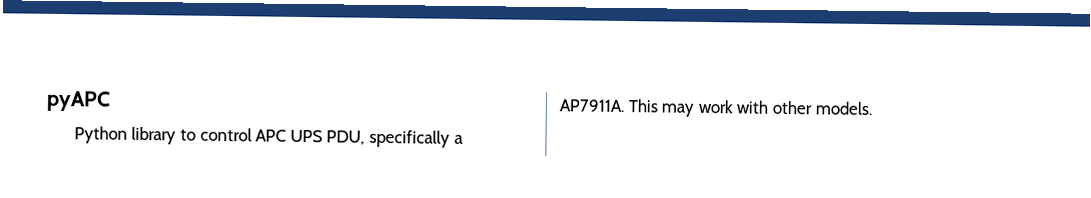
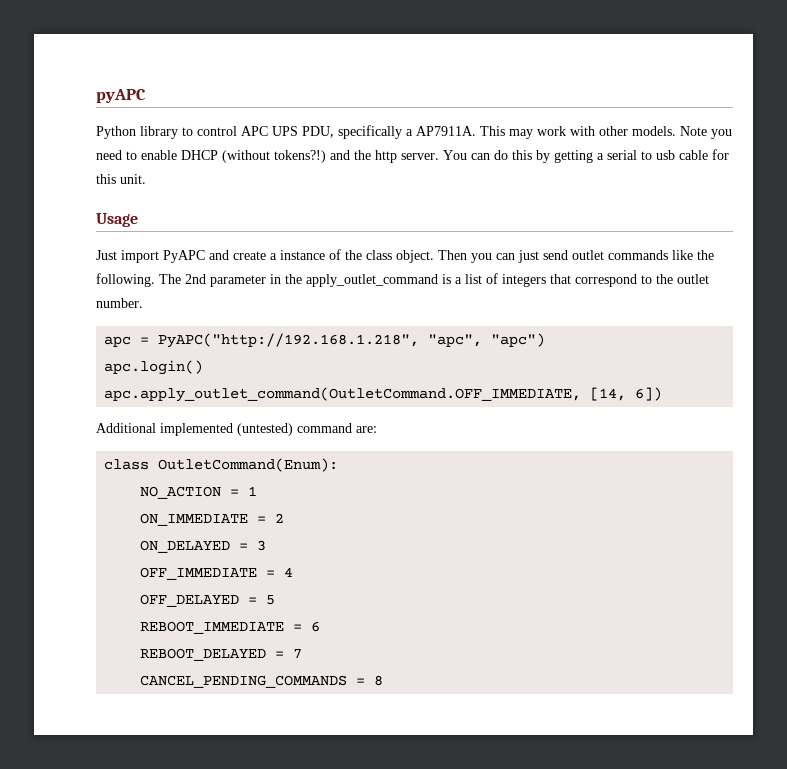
+ Note you need to enable DHCP (without tokens?!) and the http server. You can do this by getting a serial to usb cable for this unit.
+ Usage
+ Just import PyAPC and create a instance of the class object. Then you can just send outlet commands like the following. The 2nd parameter in the apply_outlet_command is a list of integers that correspond to the outlet number.
+ apc = PyAPC("http://192.168.1.218", "apc", "apc")
+ apc.login()
+ apc.apply_outlet_command(OutletCommand.OFF_IMMEDIATE, [14, 6])
+ Additional implemented (untested) command are:
+ class OutletCommand(Enum):
+ NO_ACTION = 1
+ ON_IMMEDIATE = 2
+ ON_DELAYED = 3
+ OFF_IMMEDIATE = 4
+ OFF_DELAYED = 5
+ REBOOT_IMMEDIATE = 6
+ REBOOT_DELAYED = 7
+ CANCEL_PENDING_COMMANDS = 8

